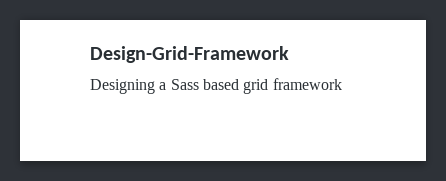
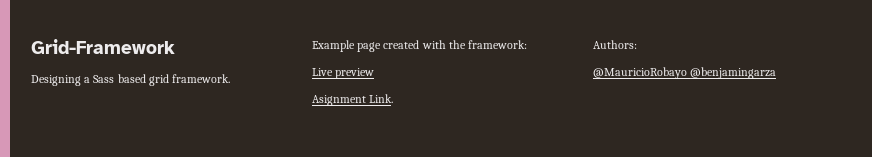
- Design-Grid-Framework
+ Grid-Framework
- Designing a Sass based grid framework
+ Designing a Sass based grid framework.
+ Example page created with the framework:
+ Live preview
+ Asignment Link.
+ Authors:
+ @MauricioRobayo @benjamingarza

